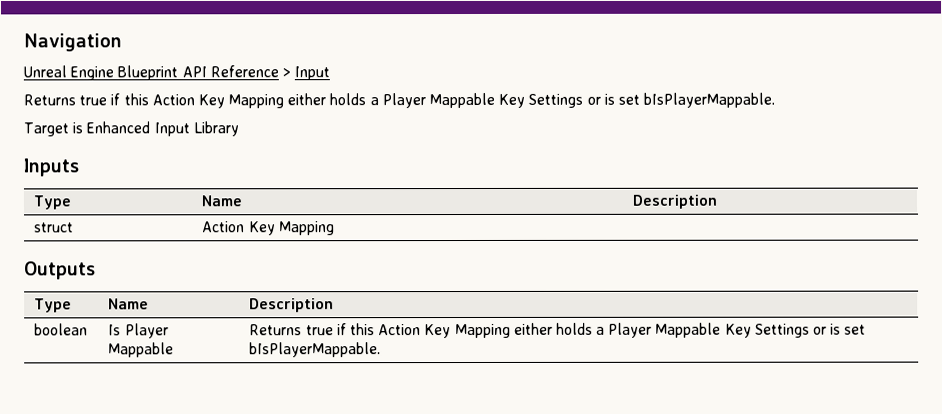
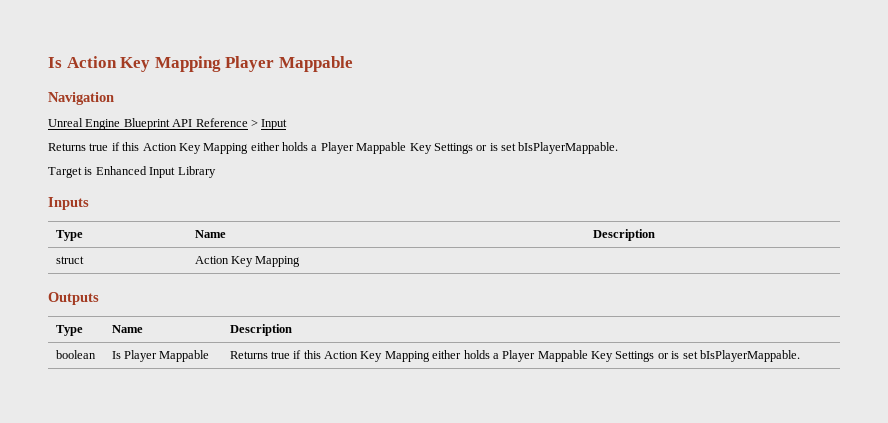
+ Is Action Key Mapping Player Mappable

